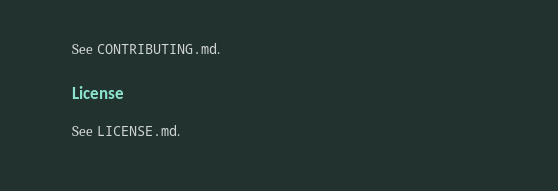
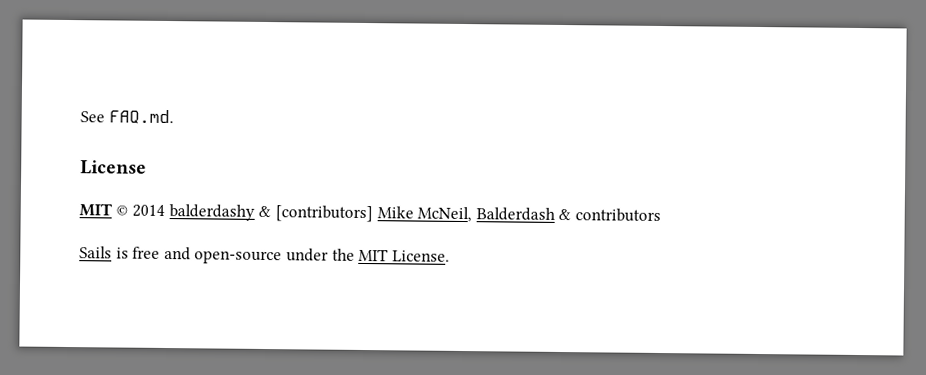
- See CONTRIBUTING.md.
+ See FAQ.md.
- See LICENSE.md.
+ MIT © 2014 balderdashy & [contributors] Mike McNeil, Balderdash & contributors
+ Sails is free and open-source under the MIT License.

